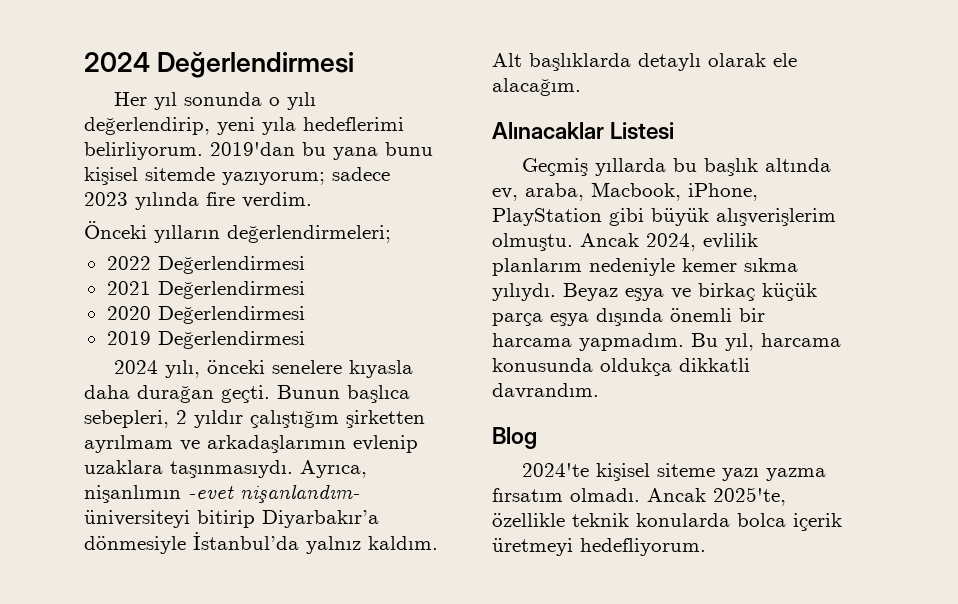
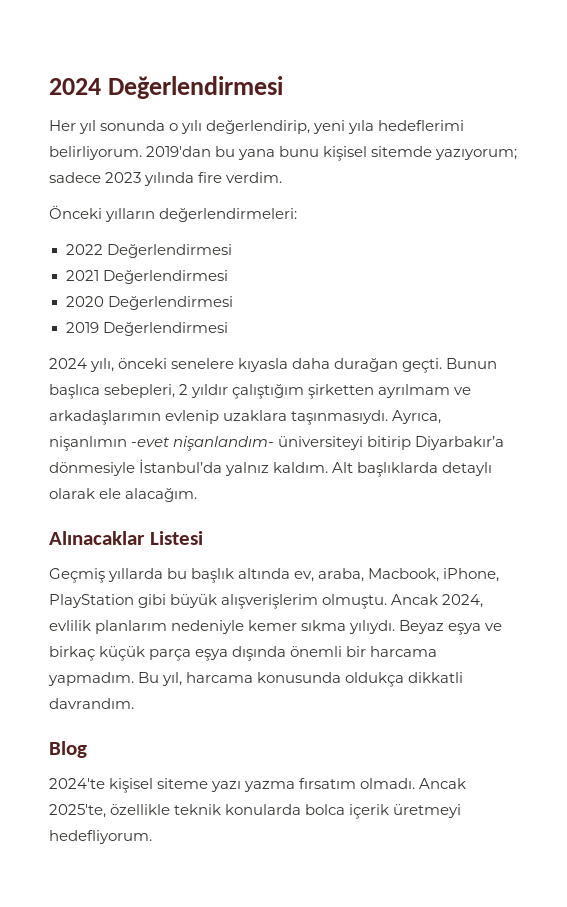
- Önceki yılların değerlendirmeleri;
+ Önceki yılların değerlendirmeleri:

